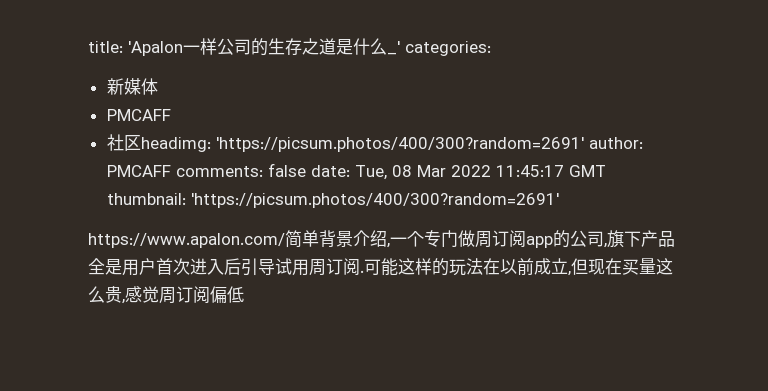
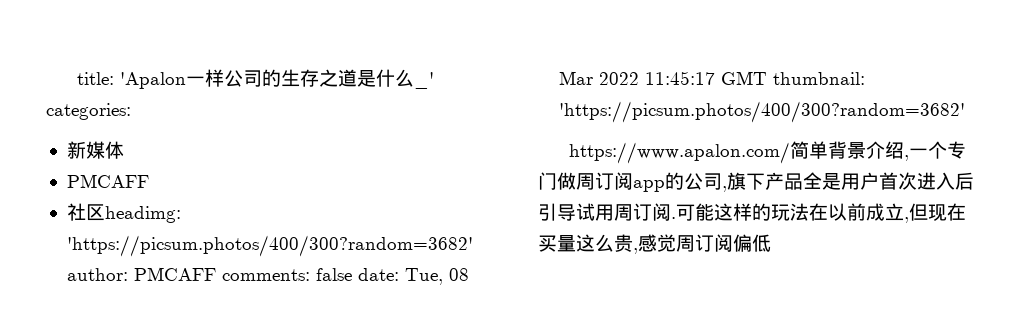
- 社区headimg: 'https://picsum.photos/400/300?random=2691' author: PMCAFF comments: false date: Tue, 08 Mar 2022 11:45:17 GMT thumbnail: 'https://picsum.photos/400/300?random=2691'
+ 社区headimg: 'https://picsum.photos/400/300?random=3682' author: PMCAFF comments: false date: Tue, 08 Mar 2022 11:45:17 GMT thumbnail: 'https://picsum.photos/400/300?random=3682'

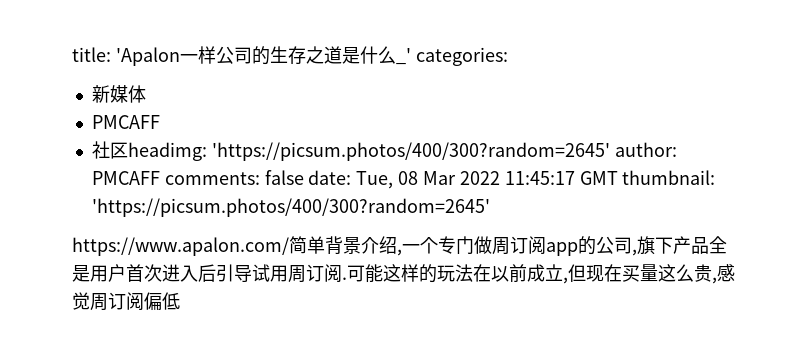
- 社区headimg: 'https://picsum.photos/400/300?random=3682' author: PMCAFF comments: false date: Tue, 08 Mar 2022 11:45:17 GMT thumbnail: 'https://picsum.photos/400/300?random=3682'
+ 社区headimg: 'https://picsum.photos/400/300?random=2645' author: PMCAFF comments: false date: Tue, 08 Mar 2022 11:45:17 GMT thumbnail: 'https://picsum.photos/400/300?random=2645'

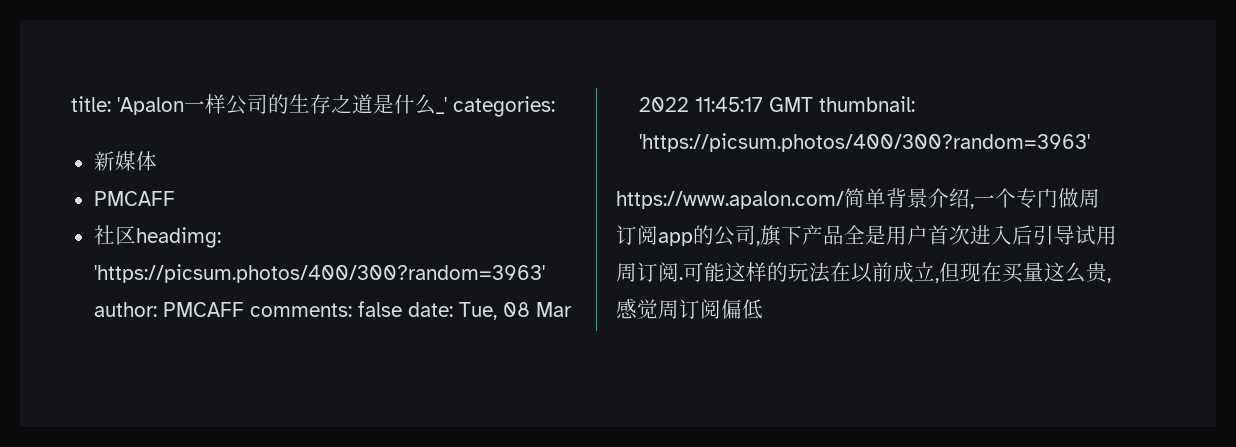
- 社区headimg: 'https://picsum.photos/400/300?random=2645' author: PMCAFF comments: false date: Tue, 08 Mar 2022 11:45:17 GMT thumbnail: 'https://picsum.photos/400/300?random=2645'
+ 社区headimg: 'https://picsum.photos/400/300?random=3963' author: PMCAFF comments: false date: Tue, 08 Mar 2022 11:45:17 GMT thumbnail: 'https://picsum.photos/400/300?random=3963'

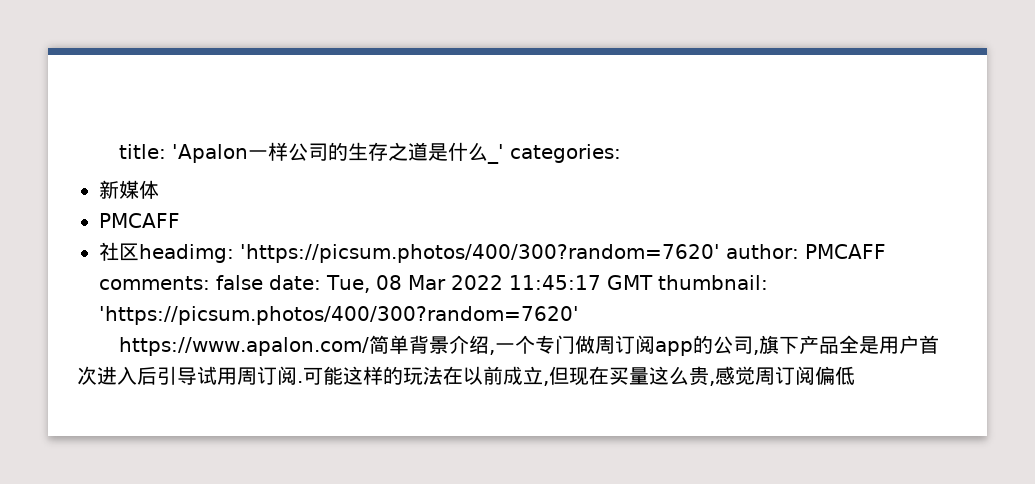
- 社区headimg: 'https://picsum.photos/400/300?random=3963' author: PMCAFF comments: false date: Tue, 08 Mar 2022 11:45:17 GMT thumbnail: 'https://picsum.photos/400/300?random=3963'
+ 社区headimg: 'https://picsum.photos/400/300?random=7620' author: PMCAFF comments: false date: Tue, 08 Mar 2022 11:45:17 GMT thumbnail: 'https://picsum.photos/400/300?random=7620'

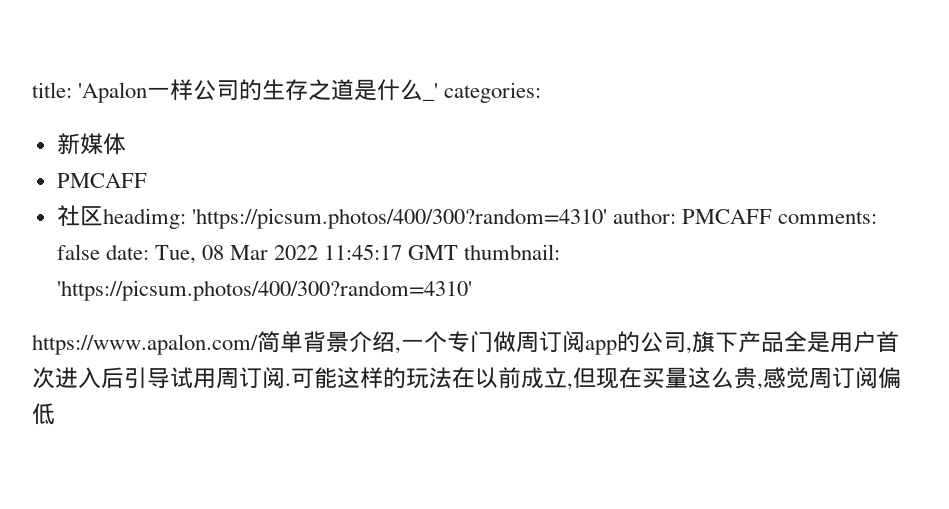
- 社区headimg: 'https://picsum.photos/400/300?random=7620' author: PMCAFF comments: false date: Tue, 08 Mar 2022 11:45:17 GMT thumbnail: 'https://picsum.photos/400/300?random=7620'
+ 社区headimg: 'https://picsum.photos/400/300?random=4310' author: PMCAFF comments: false date: Tue, 08 Mar 2022 11:45:17 GMT thumbnail: 'https://picsum.photos/400/300?random=4310'

